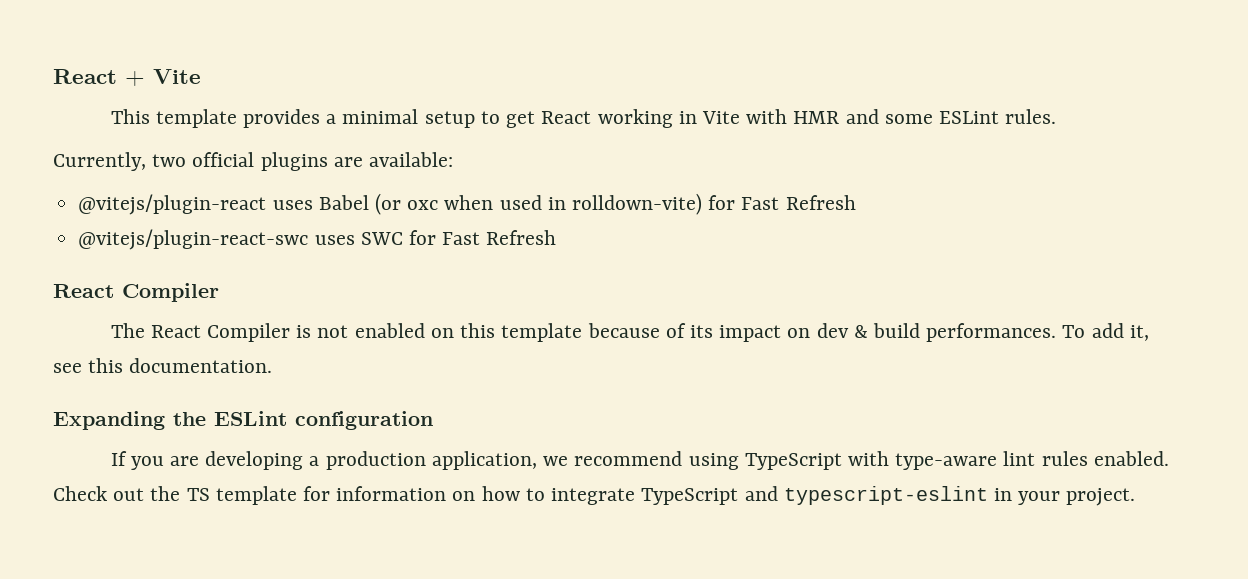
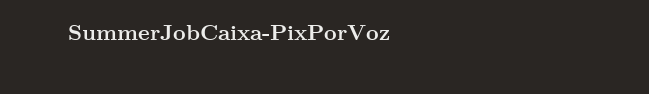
- React + Vite
- This template provides a minimal setup to get React working in Vite with HMR and some ESLint rules.
- Currently, two official plugins are available:
- @vitejs/plugin-react uses Babel (or oxc when used in rolldown-vite) for Fast Refresh
- @vitejs/plugin-react-swc uses SWC for Fast Refresh
- React Compiler
- The React Compiler is not enabled on this template because of its impact on dev & build performances. To add it, see this documentation.
- Expanding the ESLint configuration
- If you are developing a production application, we recommend using TypeScript with type-aware lint rules enabled. Check out the TS template for information on how to integrate TypeScript and typescript-eslint in your project.
+ SummerJobCaixa-PixPorVoz

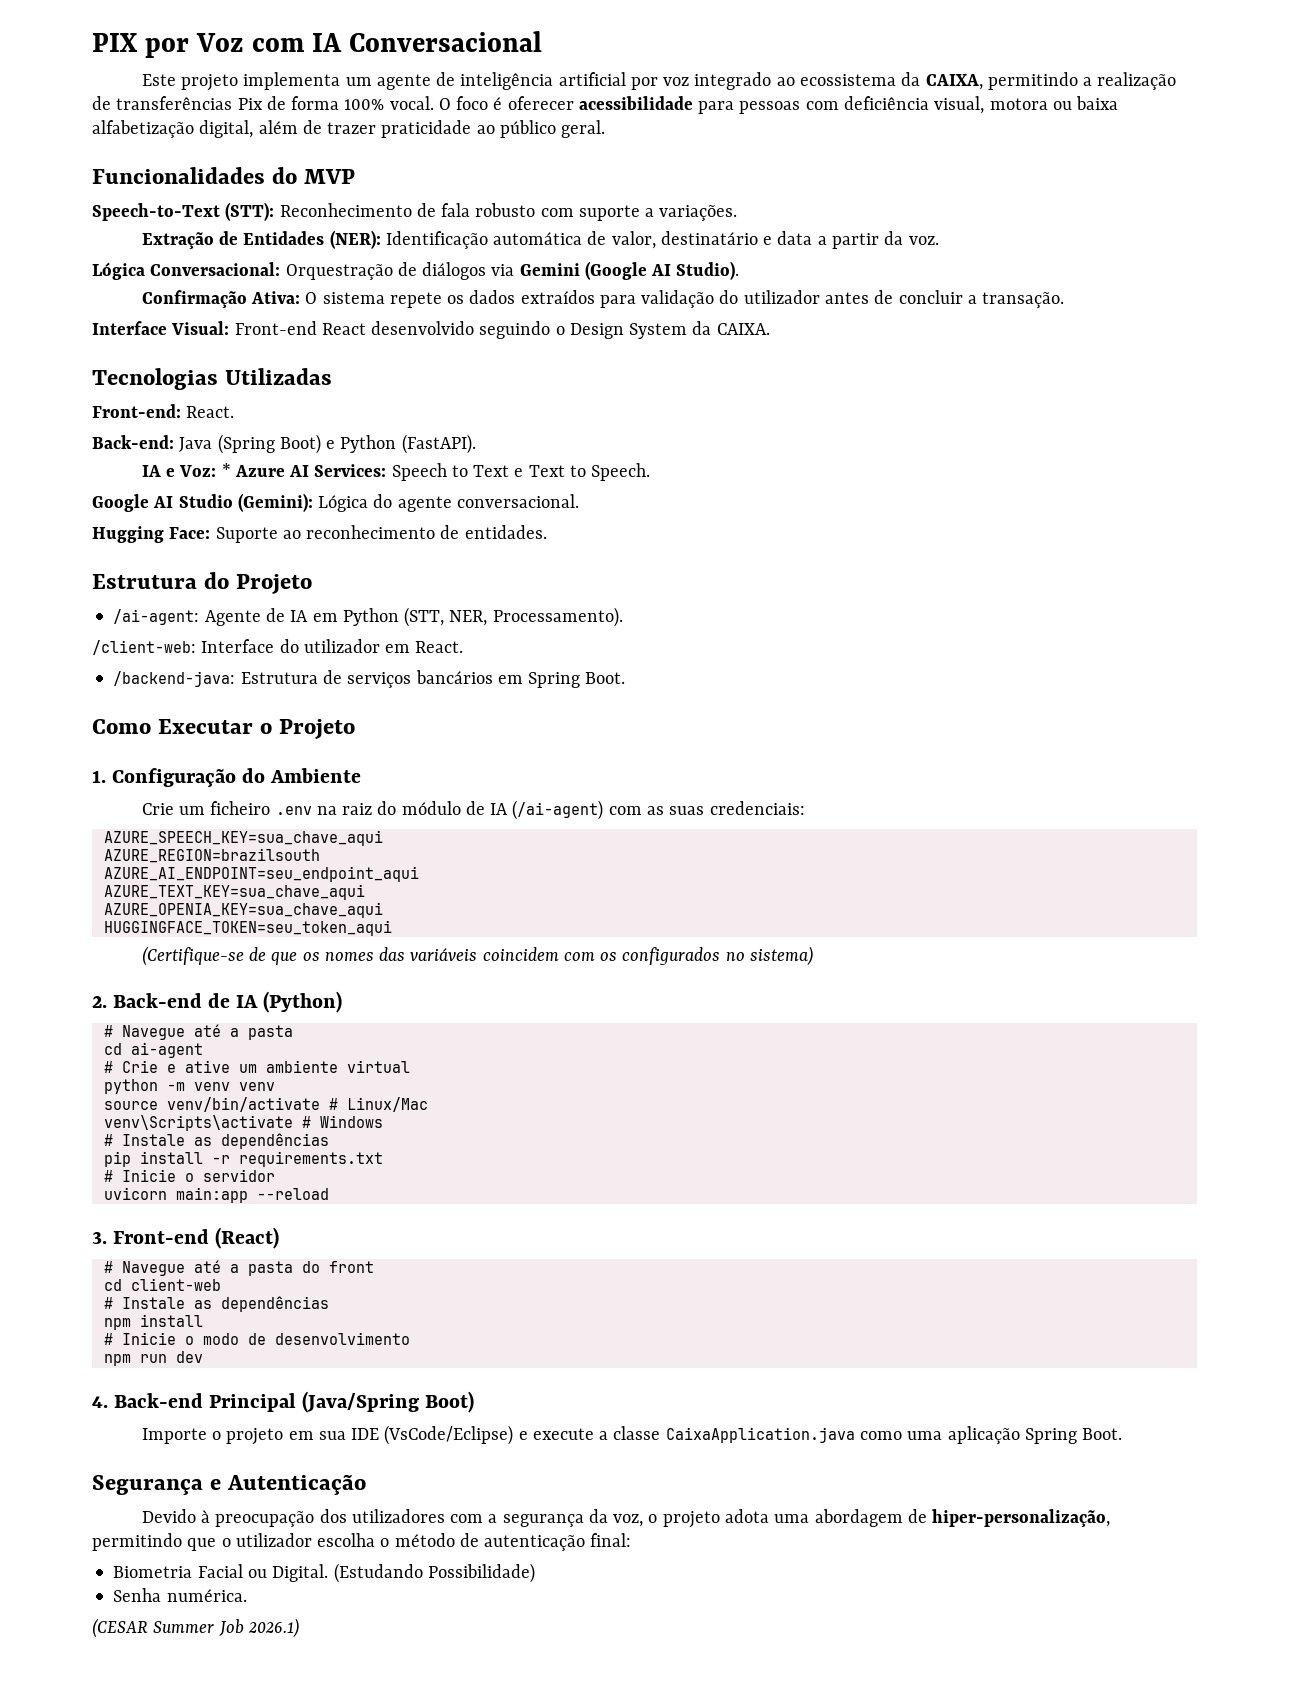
- SummerJobCaixa-PixPorVoz
+ PIX por Voz com IA Conversacional
+ Este projeto implementa um agente de inteligência artificial por voz integrado ao ecossistema da CAIXA, permitindo a realização de transferências Pix de forma 100% vocal. O foco é oferecer acessibilidade para pessoas com deficiência visual, motora ou baixa alfabetização digital, além de trazer praticidade ao público geral.
+ Funcionalidades do MVP
+ Speech-to-Text (STT): Reconhecimento de fala robusto com suporte a variações.
+ Extração de Entidades (NER): Identificação automática de valor, destinatário e data a partir da voz.
+ Lógica Conversacional: Orquestração de diálogos via Gemini (Google AI Studio).
+ Confirmação Ativa: O sistema repete os dados extraídos para validação do utilizador antes de concluir a transação.
+ Interface Visual: Front-end React desenvolvido seguindo o Design System da CAIXA.
+ Tecnologias Utilizadas
+ Front-end: React.
+ Back-end: Java (Spring Boot) e Python (FastAPI).
+ IA e Voz: * Azure AI Services: Speech to Text e Text to Speech.
+ Google AI Studio (Gemini): Lógica do agente conversacional.
+ Hugging Face: Suporte ao reconhecimento de entidades.
+ Estrutura do Projeto
+ /ai-agent: Agente de IA em Python (STT, NER, Processamento).
+ /client-web: Interface do utilizador em React.
+ /backend-java: Estrutura de serviços bancários em Spring Boot.
+ Como Executar o Projeto
+ 1. Configuração do Ambiente
+ Crie um ficheiro .env na raiz do módulo de IA (/ai-agent) com as suas credenciais:
+ AZURE_SPEECH_KEY=sua_chave_aqui
+ AZURE_REGION=brazilsouth
+ AZURE_AI_ENDPOINT=seu_endpoint_aqui
+ AZURE_TEXT_KEY=sua_chave_aqui
+ AZURE_OPENIA_KEY=sua_chave_aqui
+ HUGGINGFACE_TOKEN=seu_token_aqui
+ (Certifique-se de que os nomes das variáveis coincidem com os configurados no sistema)
+ 2. Back-end de IA (Python)
+ # Navegue até a pasta
+ cd ai-agent
+ # Crie e ative um ambiente virtual
+ python -m venv venv
+ source venv/bin/activate # Linux/Mac
+ venv\Scripts\activate # Windows
+ # Instale as dependências
+ pip install -r requirements.txt
+ # Inicie o servidor
+ uvicorn main:app --reload
+ 3. Front-end (React)
+ # Navegue até a pasta do front
+ cd client-web
+ # Instale as dependências
+ npm install
+ # Inicie o modo de desenvolvimento
+ npm run dev
+ 4. Back-end Principal (Java/Spring Boot)
+ Importe o projeto em sua IDE (VsCode/Eclipse) e execute a classe CaixaApplication.java como uma aplicação Spring Boot.
+ Segurança e Autenticação
+ Devido à preocupação dos utilizadores com a segurança da voz, o projeto adota uma abordagem de hiper-personalização, permitindo que o utilizador escolha o método de autenticação final:
+ Biometria Facial ou Digital. (Estudando Possibilidade)
+ Senha numérica.
+ (CESAR Summer Job 2026.1)

